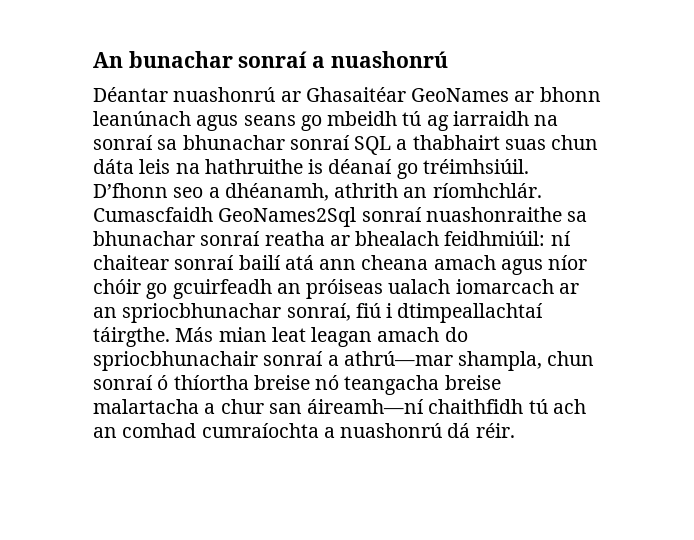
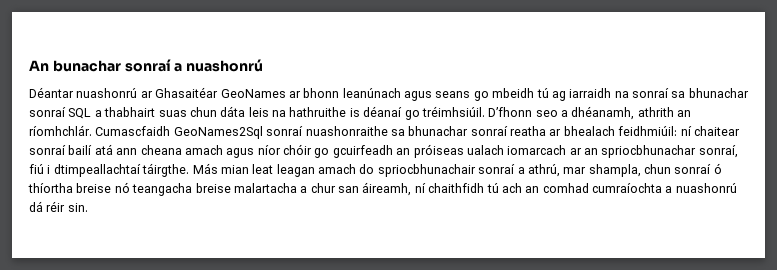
- Más mian leat leagan amach do spriocbhunachair sonraí a athrú—mar shampla, chun sonraí ó thíortha breise nó teangacha breise malartacha a chur san áireamh—ní chaithfidh tú ach an comhad cumraíochta a nuashonrú dá réir.
+ Más mian leat leagan amach do spriocbhunachair sonraí a athrú, mar shampla, chun sonraí ó thíortha breise nó teangacha breise malartacha a chur san áireamh, ní chaithfidh tú ach an comhad cumraíochta a nuashonrú dá réir sin.

